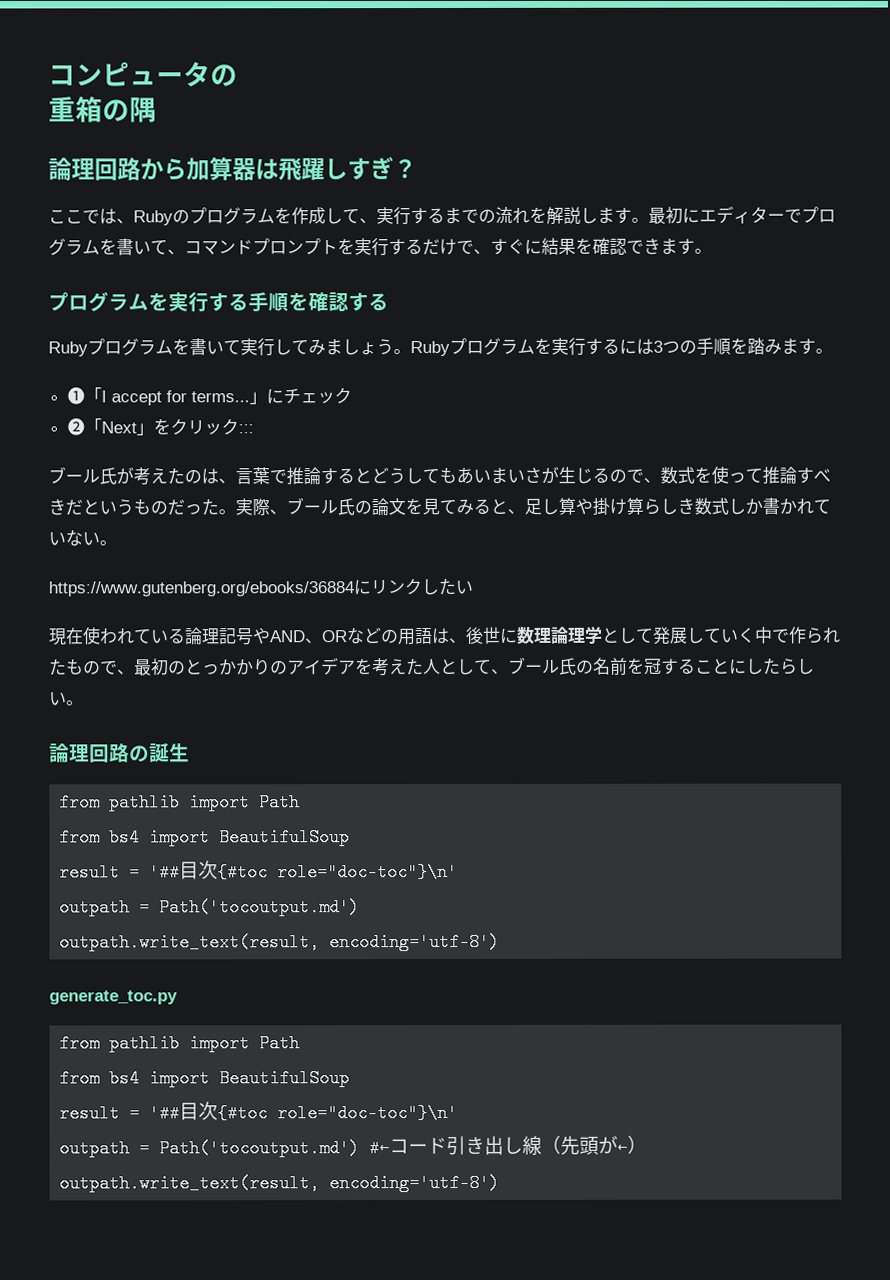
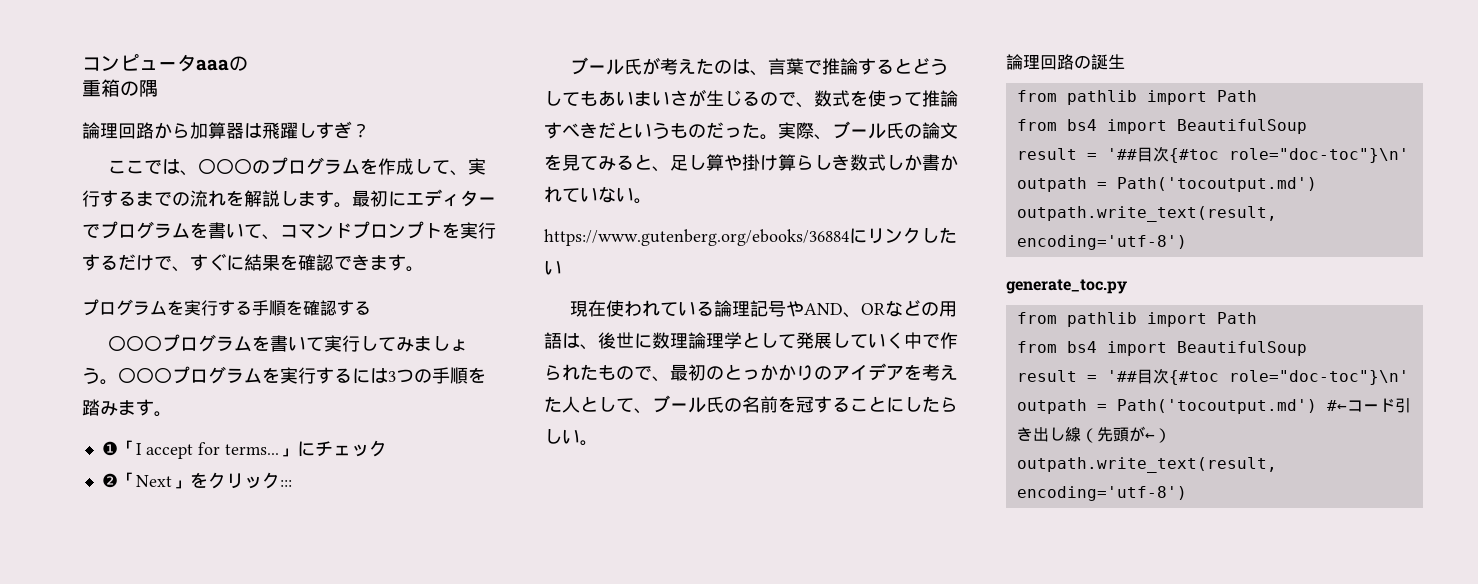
- コンピュータの
+ コンピュータaaaの
- ここでは、Rubyのプログラムを作成して、実行するまでの流れを解説します。
+ ここでは、〇〇〇のプログラムを作成して、実行するまでの流れを解説します。
- Rubyプログラムを書いて実行してみましょう。
+ 〇〇〇プログラムを書いて実行してみましょう。
- Rubyプログラムを実行するには3つの手順を踏みます。
+ 〇〇〇プログラムを実行するには3つの手順を踏みます。

